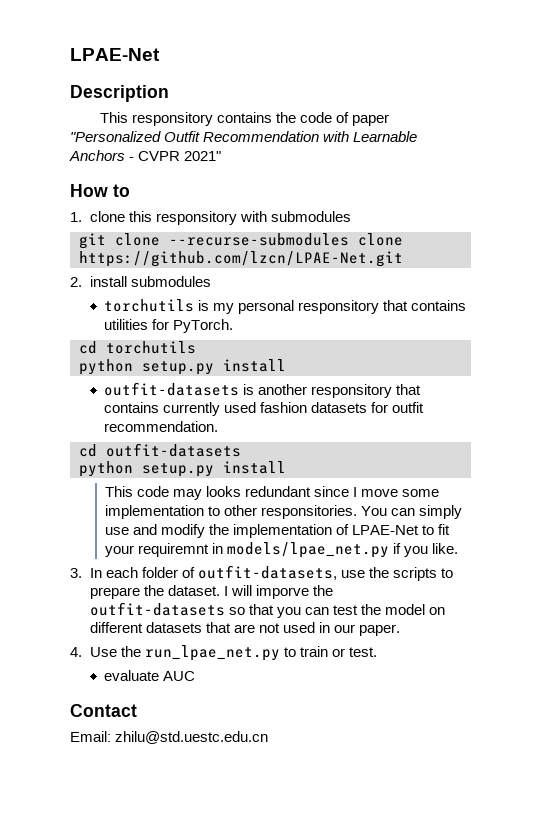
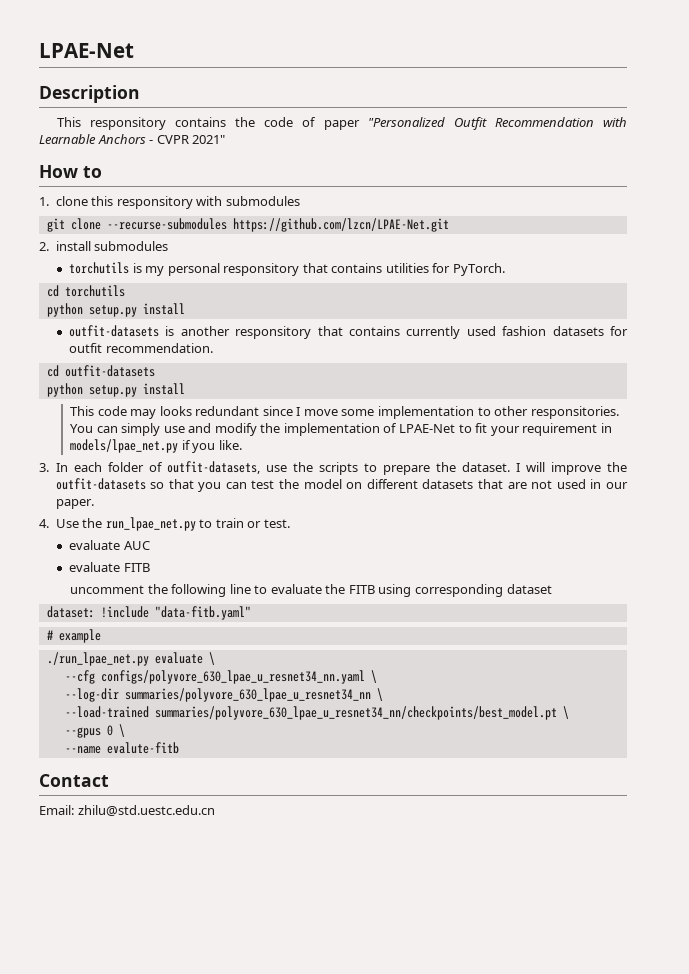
- git clone --recurse-submodules clone https://github.com/lzcn/LPAE-Net.git
+ git clone --recurse-submodules https://github.com/lzcn/LPAE-Net.git
- You can simply use and modify the implementation of LPAE-Net to fit your requiremnt in models/lpae_net.py if you like.
+ You can simply use and modify the implementation of LPAE-Net to fit your requirement in models/lpae_net.py if you like.
- I will imporve the outfit-datasets so that you can test the model on different datasets that are not used in our paper.
+ I will improve the outfit-datasets so that you can test the model on different datasets that are not used in our paper.
+ evaluate FITB
+ uncomment the following line to evaluate the FITB using corresponding dataset
+ dataset: !include "data-fitb.yaml"
+ # example
+ ./run_lpae_net.py evaluate \
+ --cfg configs/polyvore_630_lpae_u_resnet34_nn.yaml \
+ --log-dir summaries/polyvore_630_lpae_u_resnet34_nn \
+ --load-trained summaries/polyvore_630_lpae_u_resnet34_nn/checkpoints/best_model.pt \
+ --gpus 0 \
+ --name evalute-fitb

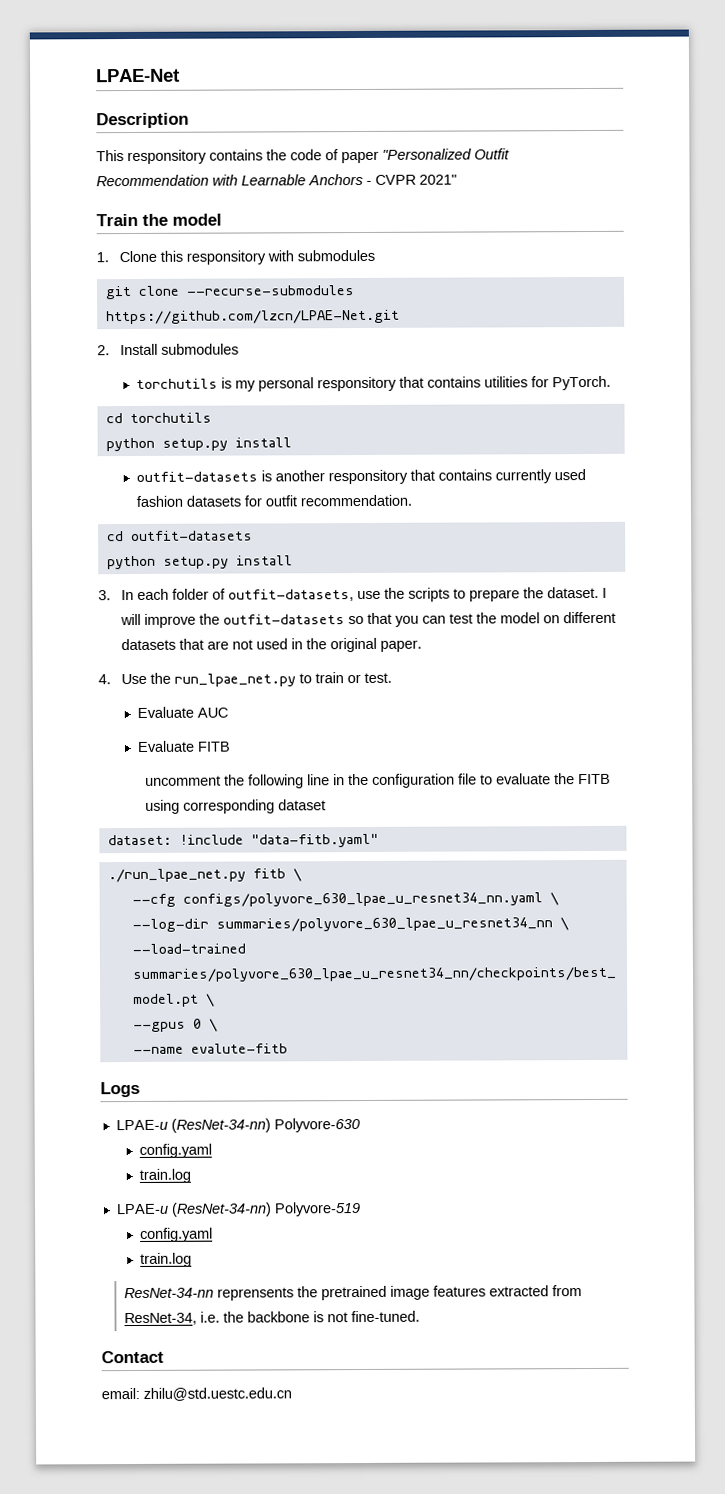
- How to
+ Train the model
- 1. clone this responsitory with submodules
+ 1. Clone this responsitory with submodules
- 2. install submodules
+ 2. Install submodules
- This code may looks redundant since I move some implementation to other responsitories. You can simply use and modify the implementation of LPAE-Net to fit your requirement in models/lpae_net.py if you like.
- I will improve the outfit-datasets so that you can test the model on different datasets that are not used in our paper.
+ I will improve the outfit-datasets so that you can test the model on different datasets that are not used in the original paper.
- evaluate AUC
+ Evaluate AUC
- evaluate FITB
+ Evaluate FITB
- uncomment the following line to evaluate the FITB using corresponding dataset
+ uncomment the following line in the configuration file to evaluate the FITB using corresponding dataset
- # example
- ./run_lpae_net.py evaluate \
+ ./run_lpae_net.py fitb \
+ Logs
+ LPAE-u (ResNet-34-nn) Polyvore-630
+ config.yaml
+ train.log
+ LPAE-u (ResNet-34-nn) Polyvore-519
+ config.yaml
+ train.log
+ ResNet-34-nn reprensents the pretrained image features extracted from ResNet-34, i.e. the backbone is not fine-tuned.
- Email: zhilu@std.uestc.edu.cn
+ email: zhilu@std.uestc.edu.cn

